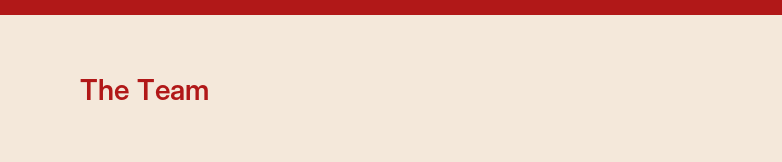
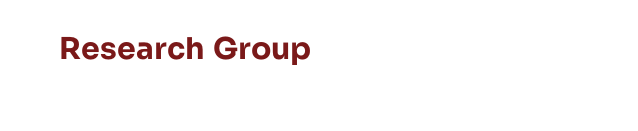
- The Team
+ Research Group

